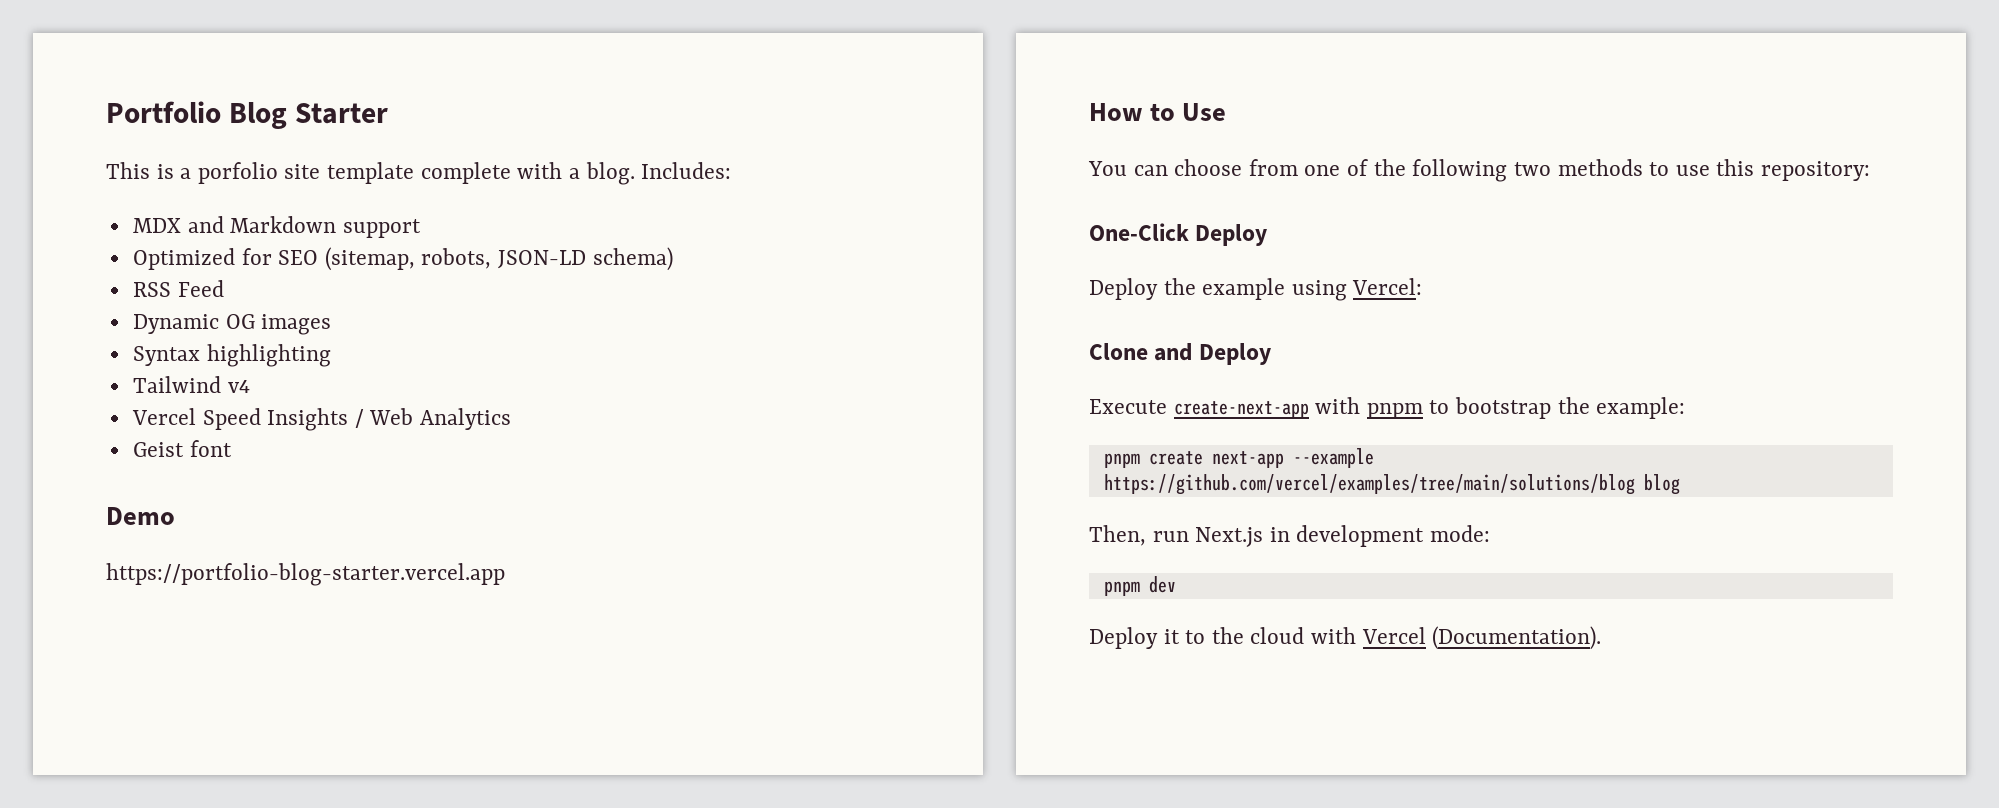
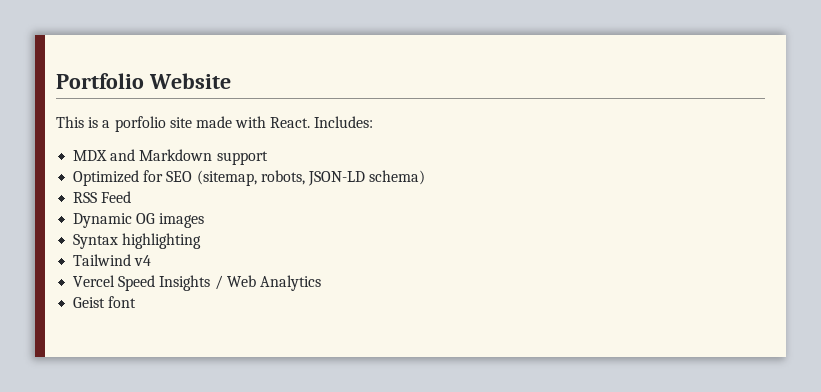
- Portfolio Blog Starter
+ Portfolio Website
- This is a porfolio site template complete with a blog.
+ This is a porfolio site made with React.
- Demo
- https://portfolio-blog-starter.vercel.app
- How to Use
- You can choose from one of the following two methods to use this repository:
- One-Click Deploy
- Deploy the example using Vercel:
- Clone and Deploy
- Execute create-next-app with pnpm to bootstrap the example:
- pnpm create next-app --example https://github.com/vercel/examples/tree/main/solutions/blog blog
- Then, run Next.js in development mode:
- pnpm dev
- Deploy it to the cloud with Vercel (Documentation).

